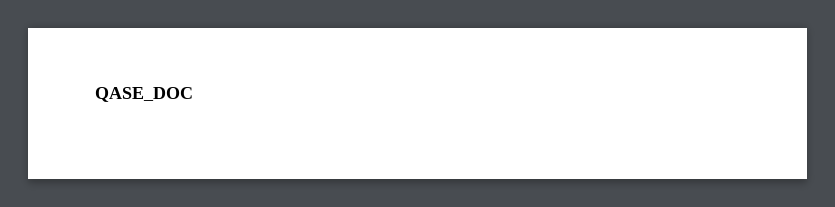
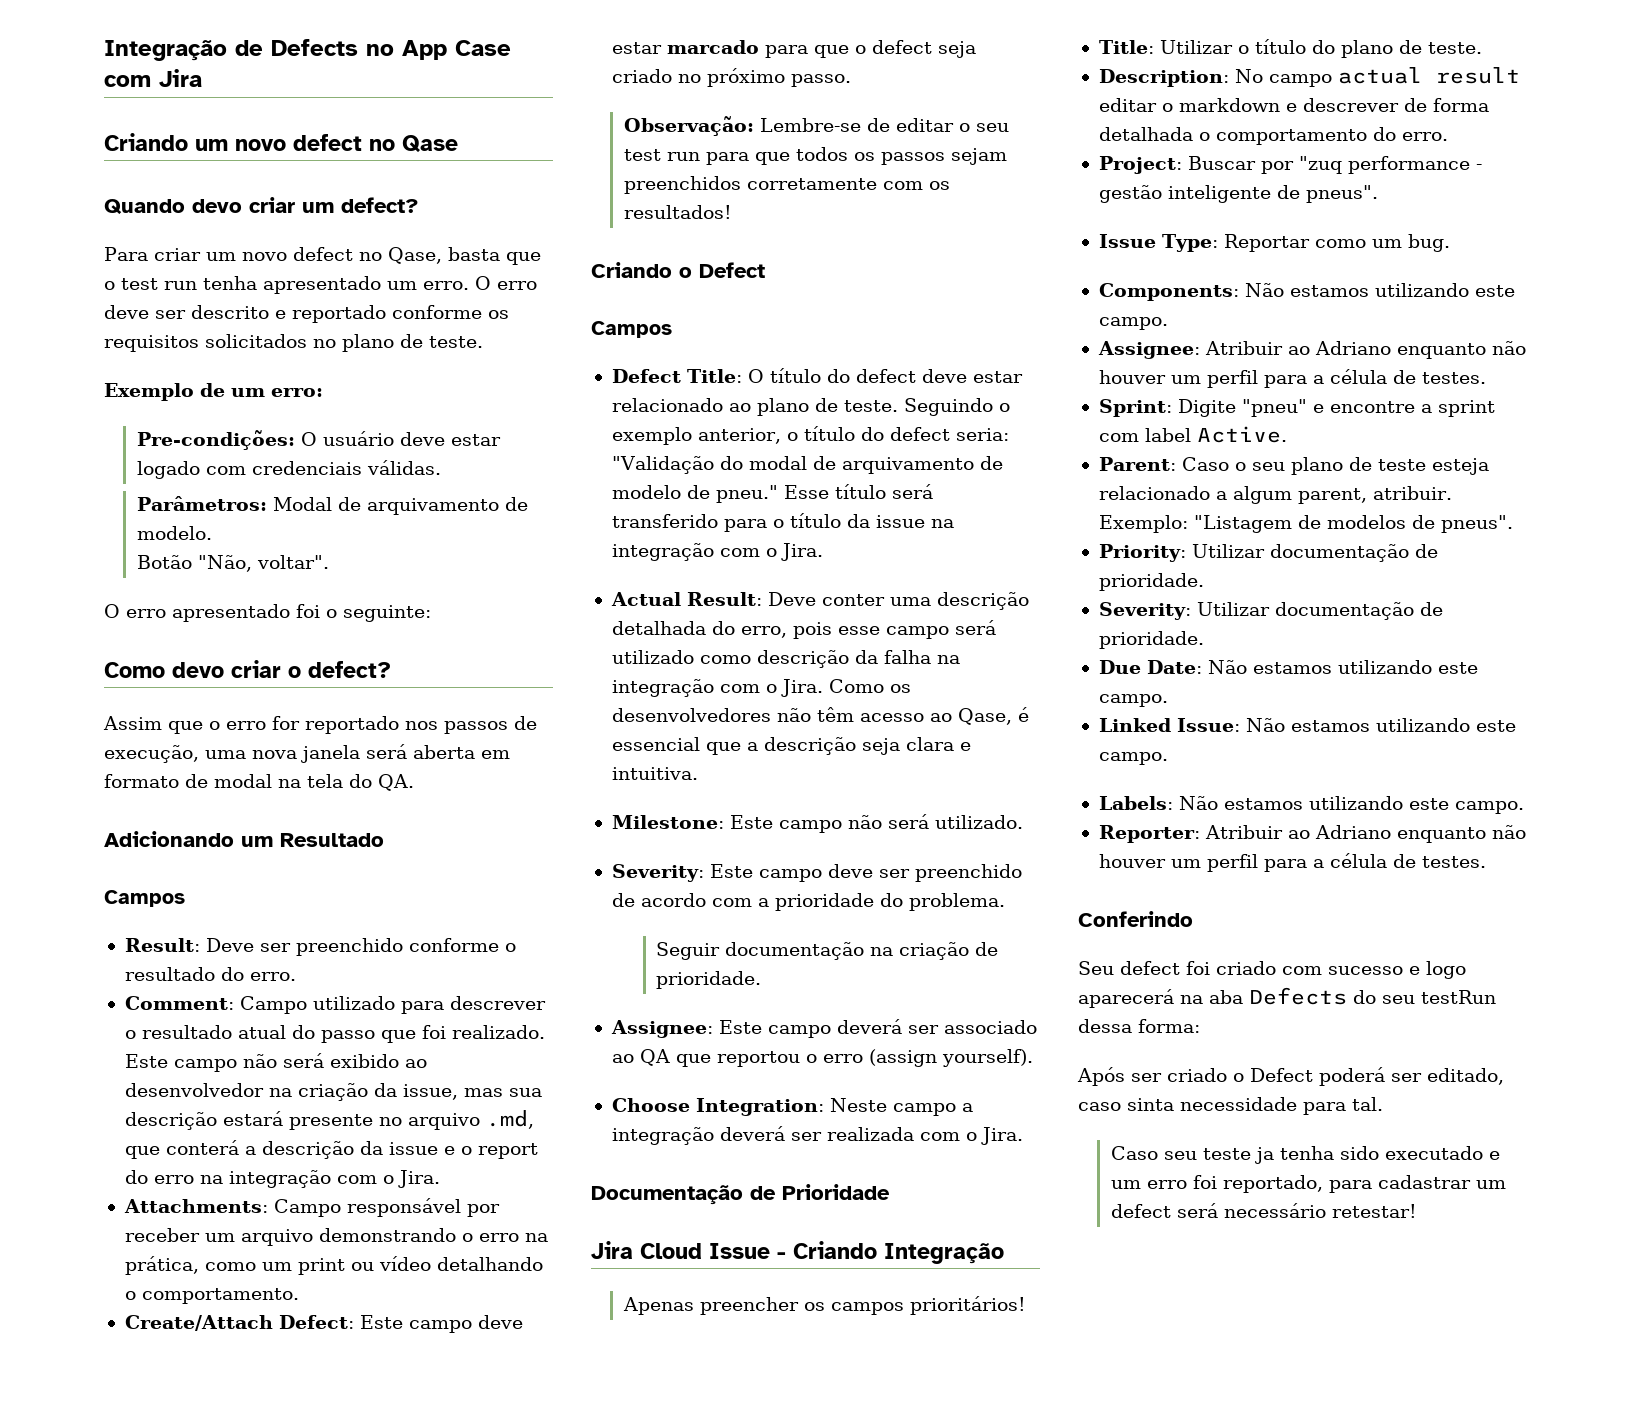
- QASE_DOC
+ Integração de Defects no App Case com Jira
+ Criando um novo defect no Qase
+ Quando devo criar um defect?
+ Para criar um novo defect no Qase, basta que o test run tenha apresentado um erro. O erro deve ser descrito e reportado conforme os requisitos solicitados no plano de teste.
+ Exemplo de um erro:
+ Pre-condições: O usuário deve estar logado com credenciais válidas.
+ Parâmetros: Modal de arquivamento de modelo.
+ Botão "Não, voltar".
+ O erro apresentado foi o seguinte:
+ Como devo criar o defect?
+ Assim que o erro for reportado nos passos de execução, uma nova janela será aberta em formato de modal na tela do QA.
+ Adicionando um Resultado
+ Campos
+ Result: Deve ser preenchido conforme o resultado do erro.
+ Comment: Campo utilizado para descrever o resultado atual do passo que foi realizado. Este campo não será exibido ao desenvolvedor na criação da issue, mas sua descrição estará presente no arquivo .md, que conterá a descrição da issue e o report do erro na integração com o Jira.
+ Attachments: Campo responsável por receber um arquivo demonstrando o erro na prática, como um print ou vídeo detalhando o comportamento.
+ Create/Attach Defect: Este campo deve estar marcado para que o defect seja criado no próximo passo.
+ Observação: Lembre-se de editar o seu test run para que todos os passos sejam preenchidos corretamente com os resultados!
+ Criando o Defect
+ Campos
+ Defect Title: O título do defect deve estar relacionado ao plano de teste. Seguindo o exemplo anterior, o título do defect seria: "Validação do modal de arquivamento de modelo de pneu." Esse título será transferido para o título da issue na integração com o Jira.
+ Actual Result: Deve conter uma descrição detalhada do erro, pois esse campo será utilizado como descrição da falha na integração com o Jira. Como os desenvolvedores não têm acesso ao Qase, é essencial que a descrição seja clara e intuitiva.
+ Milestone: Este campo não será utilizado.
+ Severity: Este campo deve ser preenchido de acordo com a prioridade do problema.
+ Seguir documentação na criação de prioridade.
+ Assignee: Este campo deverá ser associado ao QA que reportou o erro (assign yourself).
+ Choose Integration: Neste campo a integração deverá ser realizada com o Jira.
+ Documentação de Prioridade
+ Jira Cloud Issue - Criando Integração
+ Apenas preencher os campos prioritários!
+ Title: Utilizar o título do plano de teste.
+ Description: No campo actual result editar o markdown e descrever de forma detalhada o comportamento do erro.
+ Project: Buscar por "zuq performance - gestão inteligente de pneus".
+ Issue Type: Reportar como um bug.
+ Components: Não estamos utilizando este campo.
+ Assignee: Atribuir ao Adriano enquanto não houver um perfil para a célula de testes.
+ Sprint: Digite "pneu" e encontre a sprint com label Active.
+ Parent: Caso o seu plano de teste esteja relacionado a algum parent, atribuir. Exemplo: "Listagem de modelos de pneus".
+ Priority: Utilizar documentação de prioridade.
+ Severity: Utilizar documentação de prioridade.
+ Due Date: Não estamos utilizando este campo.
+ Linked Issue: Não estamos utilizando este campo.
+ Labels: Não estamos utilizando este campo.
+ Reporter: Atribuir ao Adriano enquanto não houver um perfil para a célula de testes.
+ Conferindo
+ Seu defect foi criado com sucesso e logo aparecerá na aba Defects do seu testRun dessa forma:
+ Após ser criado o Defect poderá ser editado, caso sinta necessidade para tal.
+ Caso seu teste ja tenha sido executado e um erro foi reportado, para cadastrar um defect será necessário retestar!

